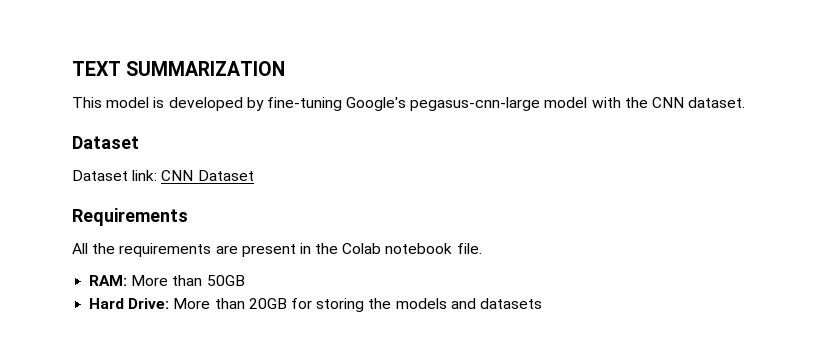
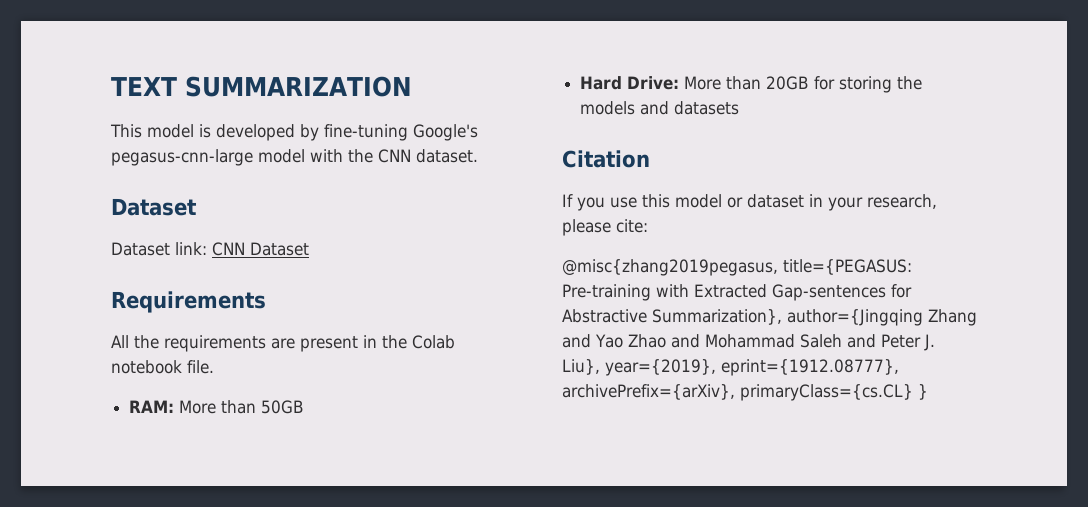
+ Citation
+ If you use this model or dataset in your research, please cite:
+ @misc{zhang2019pegasus, title={PEGASUS: Pre-training with Extracted Gap-sentences for Abstractive Summarization}, author={Jingqing Zhang and Yao Zhao and Mohammad Saleh and Peter J. Liu}, year={2019}, eprint={1912.08777}, archivePrefix={arXiv}, primaryClass={cs.CL} }

